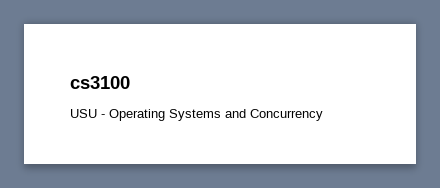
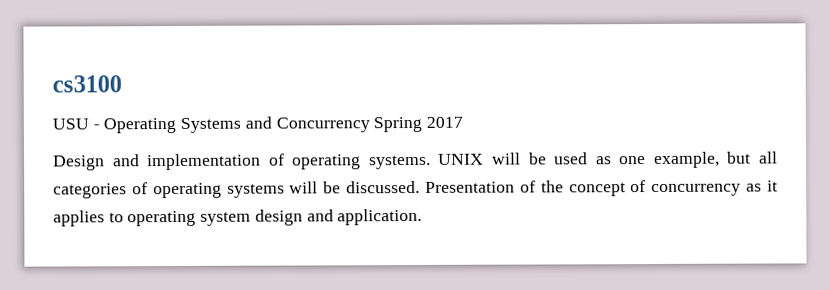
- USU - Operating Systems and Concurrency
+ USU - Operating Systems and Concurrency Spring 2017
+ Design and implementation of operating systems. UNIX will be used as one example, but all categories of operating systems will be discussed. Presentation of the concept of concurrency as it applies to operating system design and application.

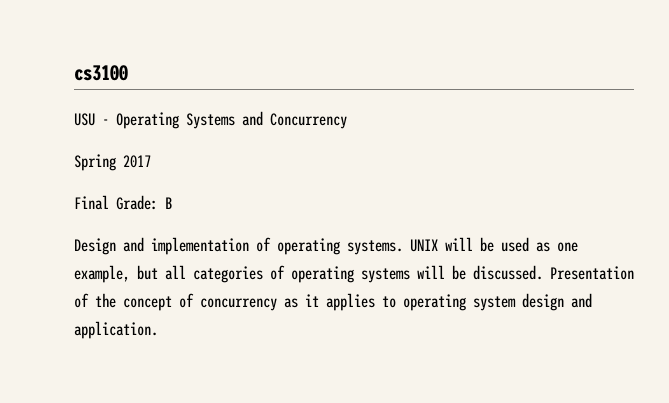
- USU - Operating Systems and Concurrency Spring 2017
+ USU - Operating Systems and Concurrency
+ Spring 2017
+ Final Grade: B

